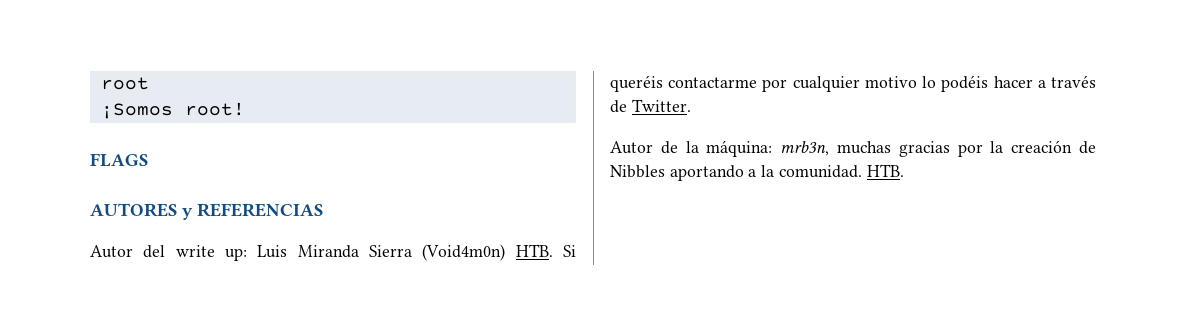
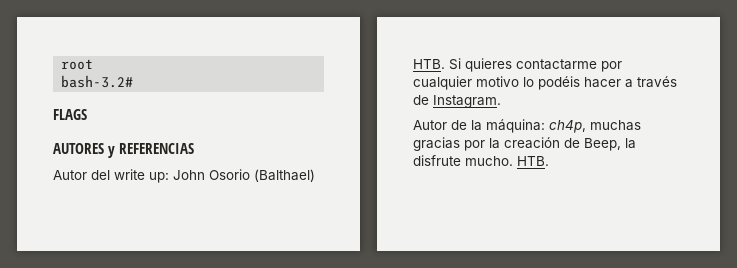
- ¡Somos root!
+ bash-3.2#
- Autor del write up: Luis Miranda Sierra (Void4m0n) HTB. Si queréis contactarme por cualquier motivo lo podéis hacer a través de Twitter.
+ Autor del write up: John Osorio (Balthael) HTB. Si quieres contactarme por cualquier motivo lo podéis hacer a través de Instagram.
- Autor de la máquina: mrb3n, muchas gracias por la creación de Nibbles aportando a la comunidad.
+ Autor de la máquina: ch4p, muchas gracias por la creación de Beep, la disfrute mucho.

